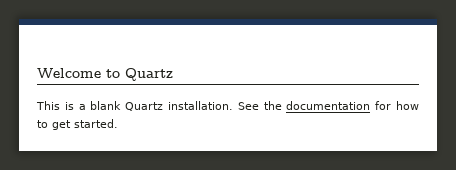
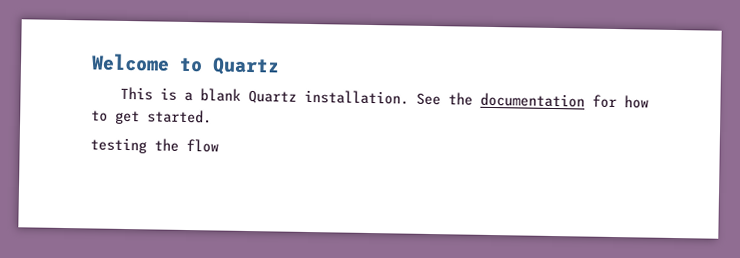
+ testing the flow

